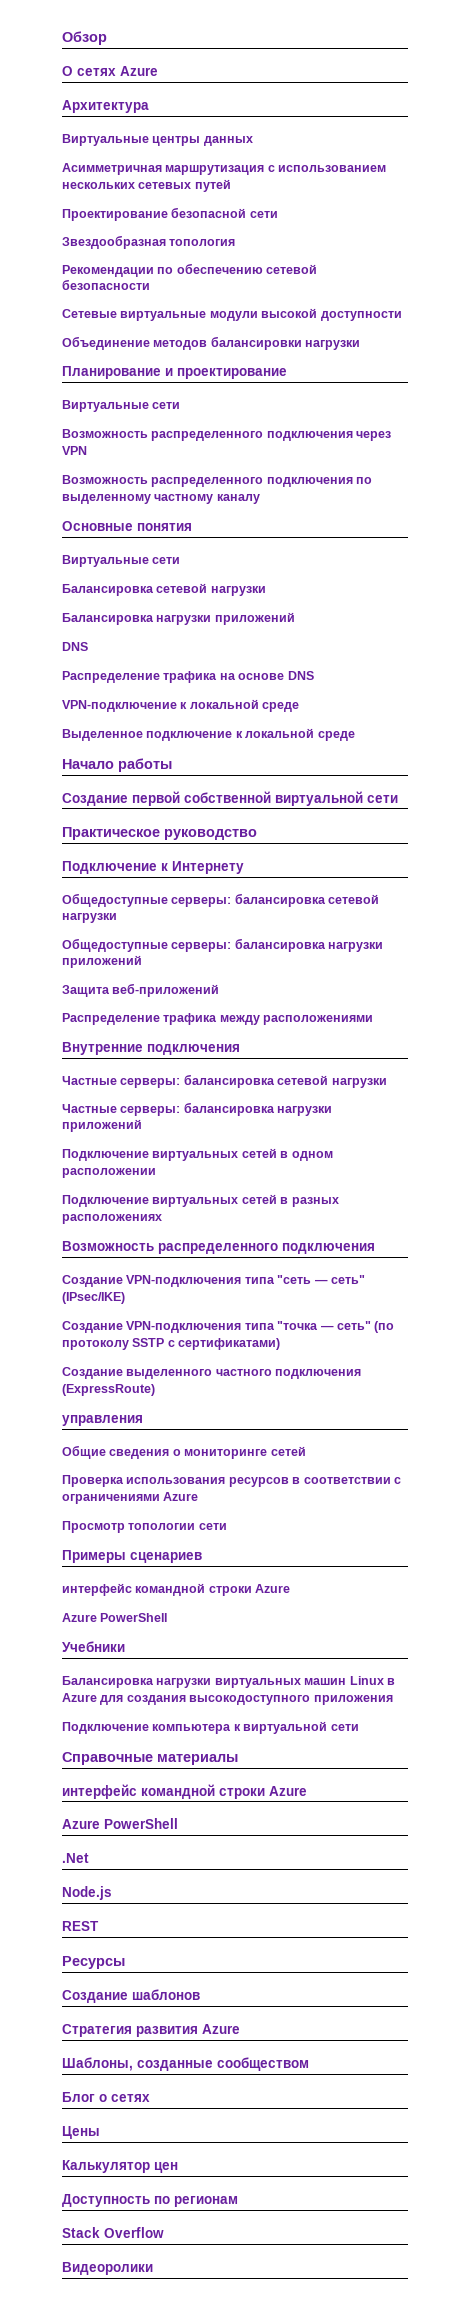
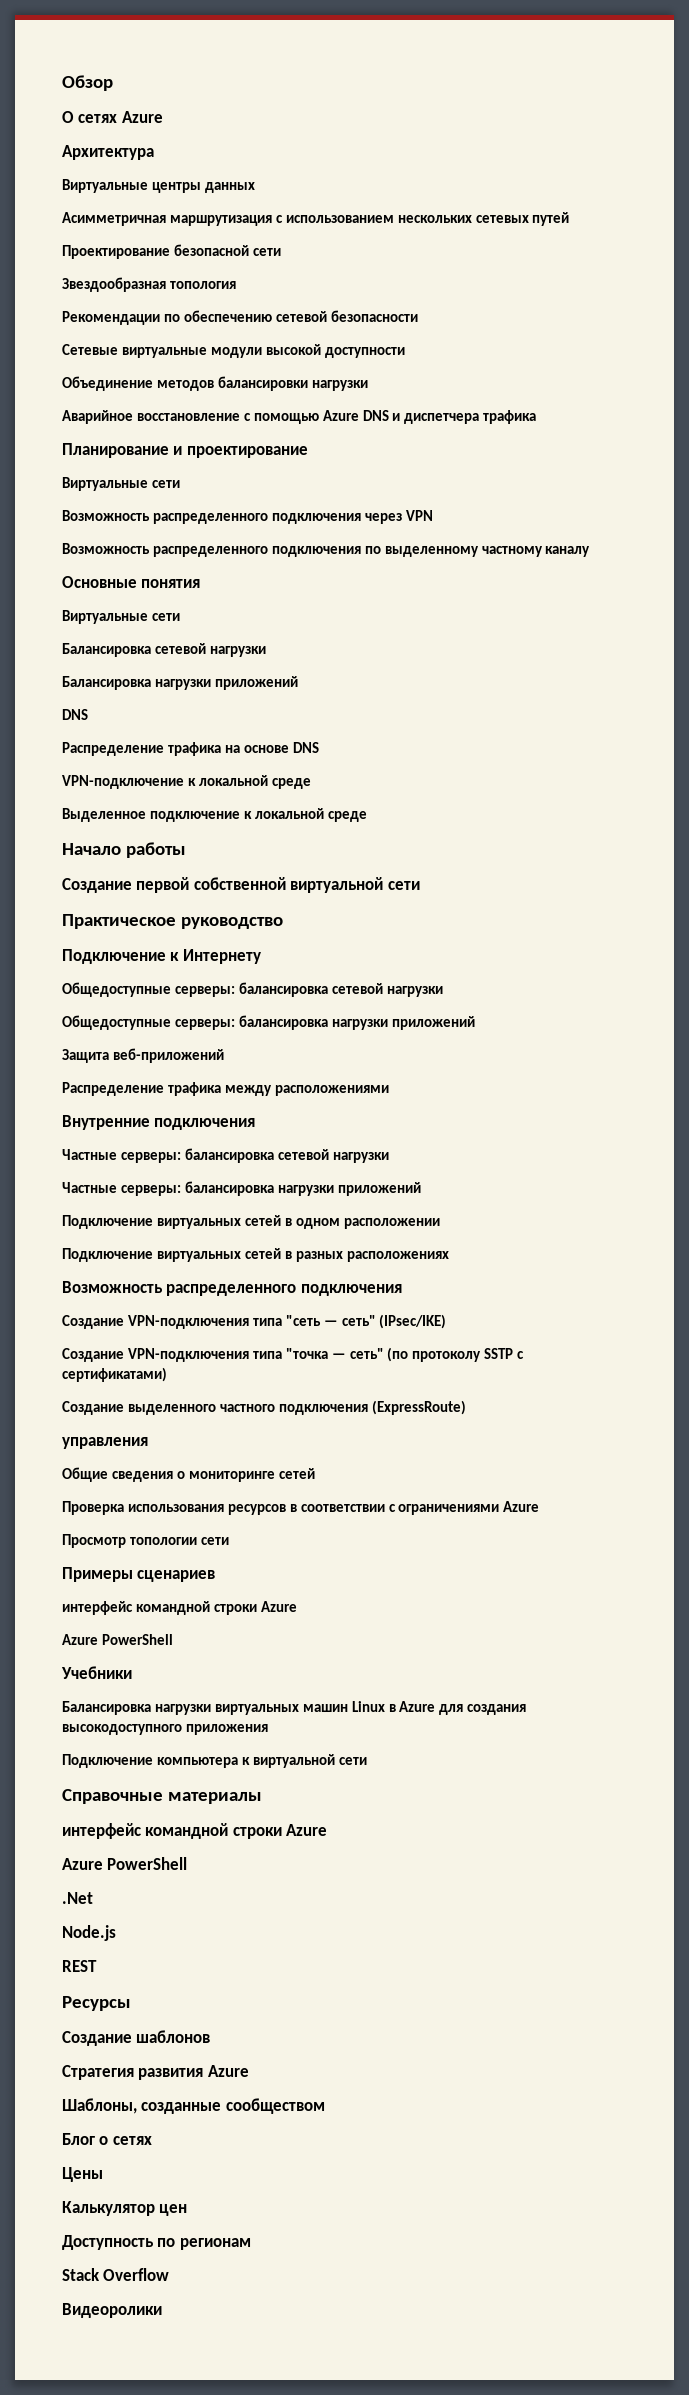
+ Аварийное восстановление с помощью Azure DNS и диспетчера трафика

